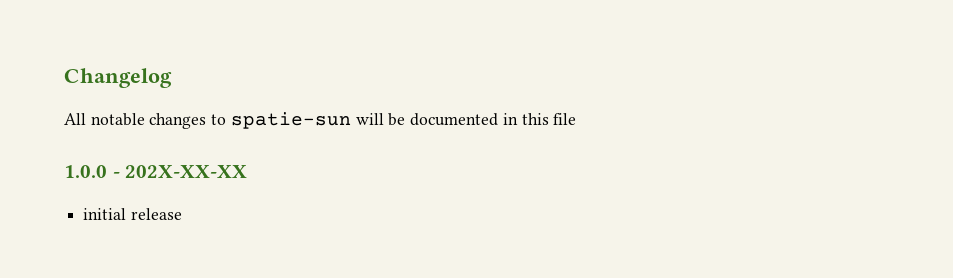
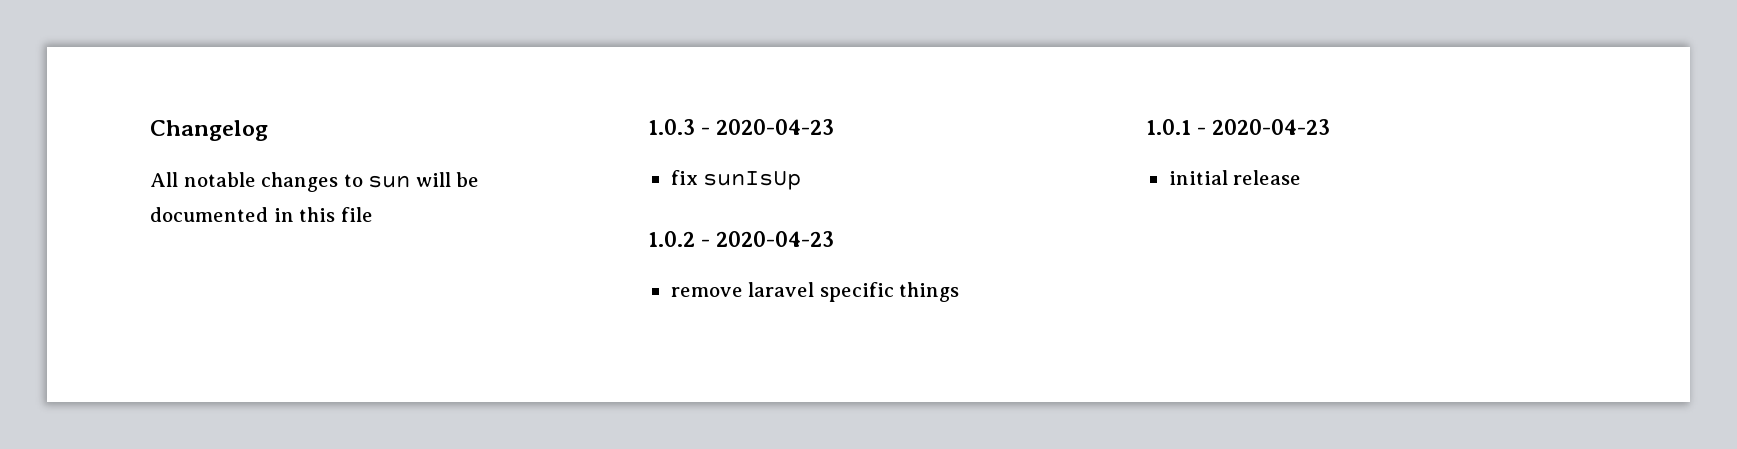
- All notable changes to spatie-sun will be documented in this file
+ All notable changes to sun will be documented in this file
- 1.0.0 - 202X-XX-XX
+ 1.0.3 - 2020-04-23
+ fix sunIsUp
+ 1.0.2 - 2020-04-23
+ remove laravel specific things
+ 1.0.1 - 2020-04-23

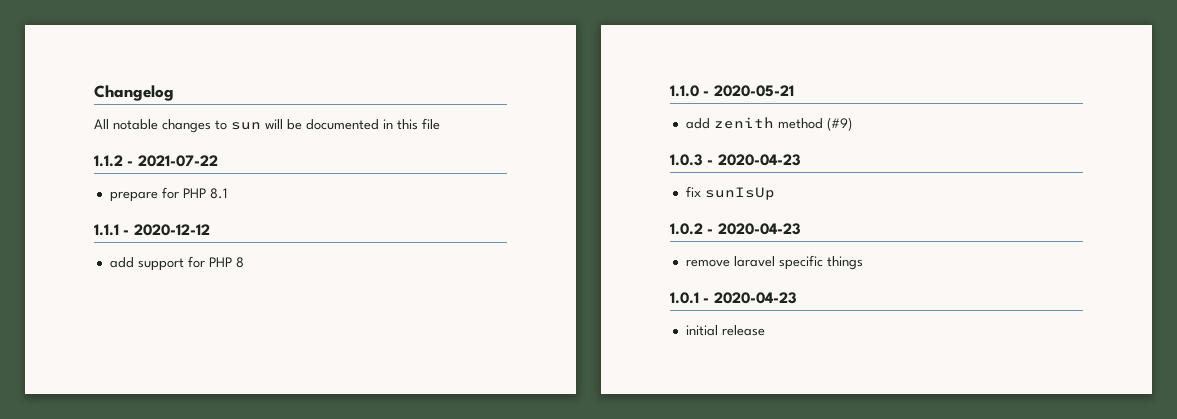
+ 1.1.2 - 2021-07-22
+ prepare for PHP 8.1
+ 1.1.1 - 2020-12-12
+ add support for PHP 8
+ 1.1.0 - 2020-05-21
+ add zenith method (#9)

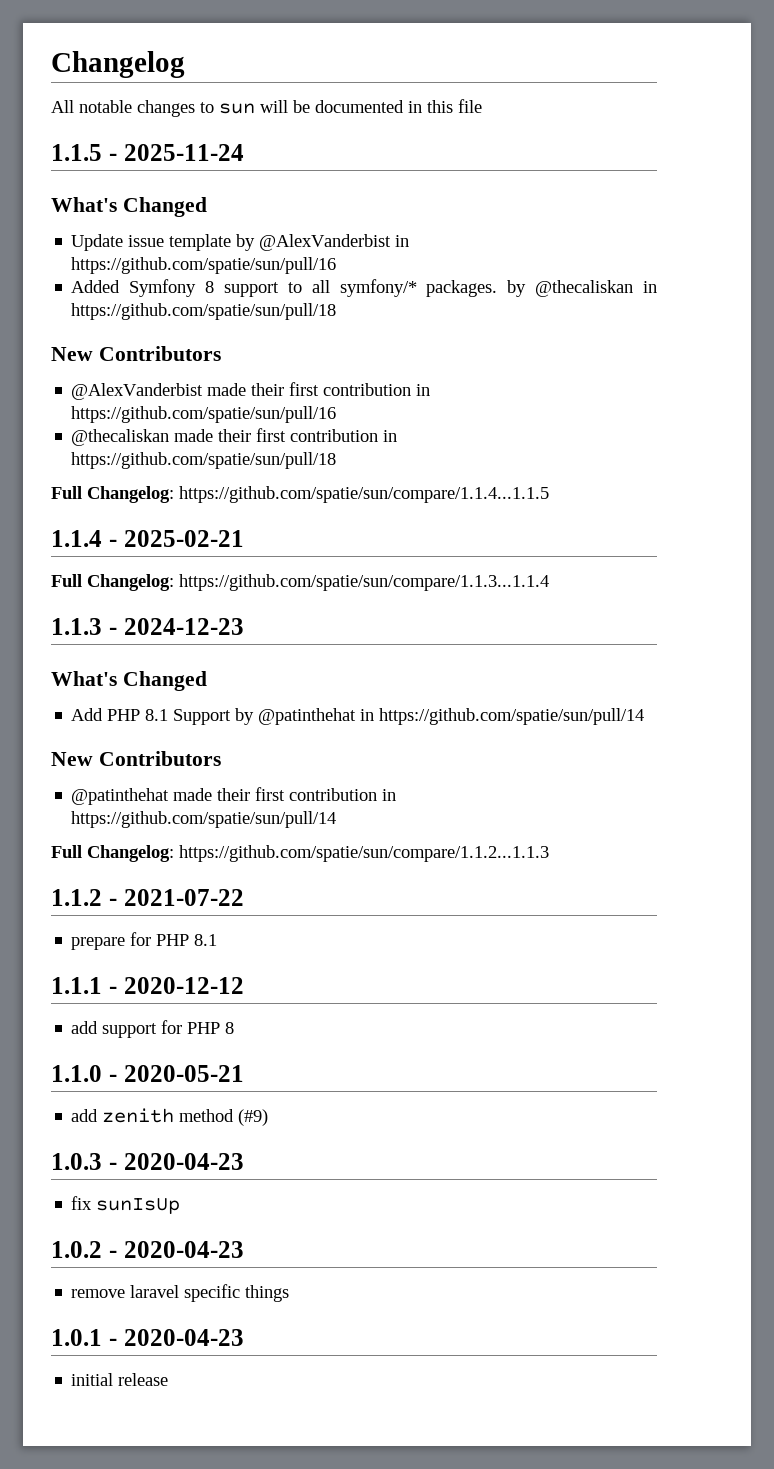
+ 1.1.5 - 2025-11-24
+ What's Changed
+ Update issue template by @AlexVanderbist in https://github.com/spatie/sun/pull/16
+ Added Symfony 8 support to all symfony/* packages. by @thecaliskan in https://github.com/spatie/sun/pull/18
+ New Contributors
+ @AlexVanderbist made their first contribution in https://github.com/spatie/sun/pull/16
+ @thecaliskan made their first contribution in https://github.com/spatie/sun/pull/18
+ Full Changelog: https://github.com/spatie/sun/compare/1.1.4...1.1.5
+ 1.1.4 - 2025-02-21
+ Full Changelog: https://github.com/spatie/sun/compare/1.1.3...1.1.4
+ 1.1.3 - 2024-12-23
+ What's Changed
+ Add PHP 8.1 Support by @patinthehat in https://github.com/spatie/sun/pull/14
+ New Contributors
+ @patinthehat made their first contribution in https://github.com/spatie/sun/pull/14
+ Full Changelog: https://github.com/spatie/sun/compare/1.1.2...1.1.3

